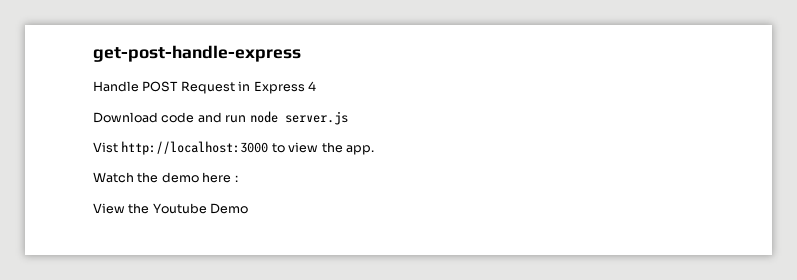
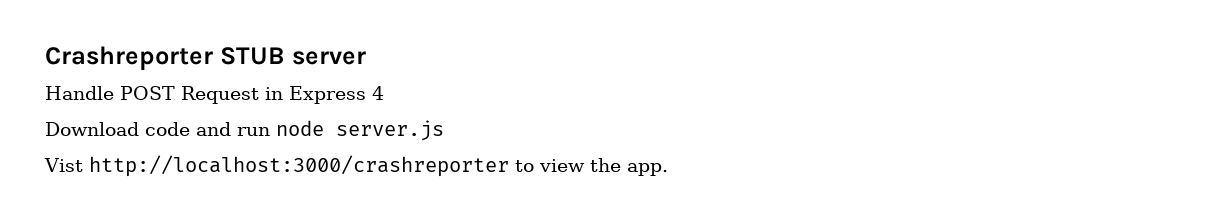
- get-post-handle-express
+ Crashreporter STUB server
- Vist http://localhost:3000 to view the app.
+ Vist http://localhost:3000/crashreporter to view the app.
- Watch the demo here :
- View the Youtube Demo

